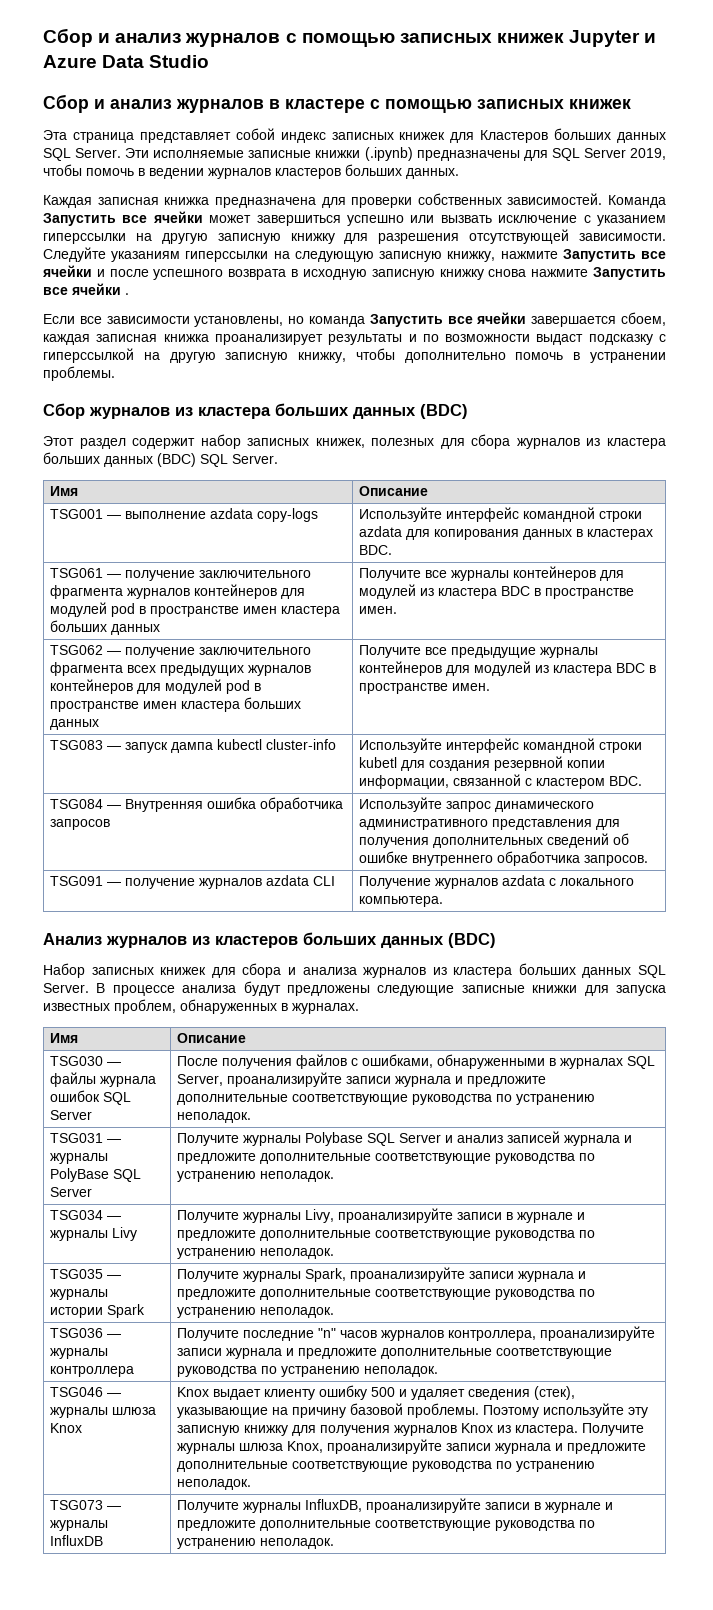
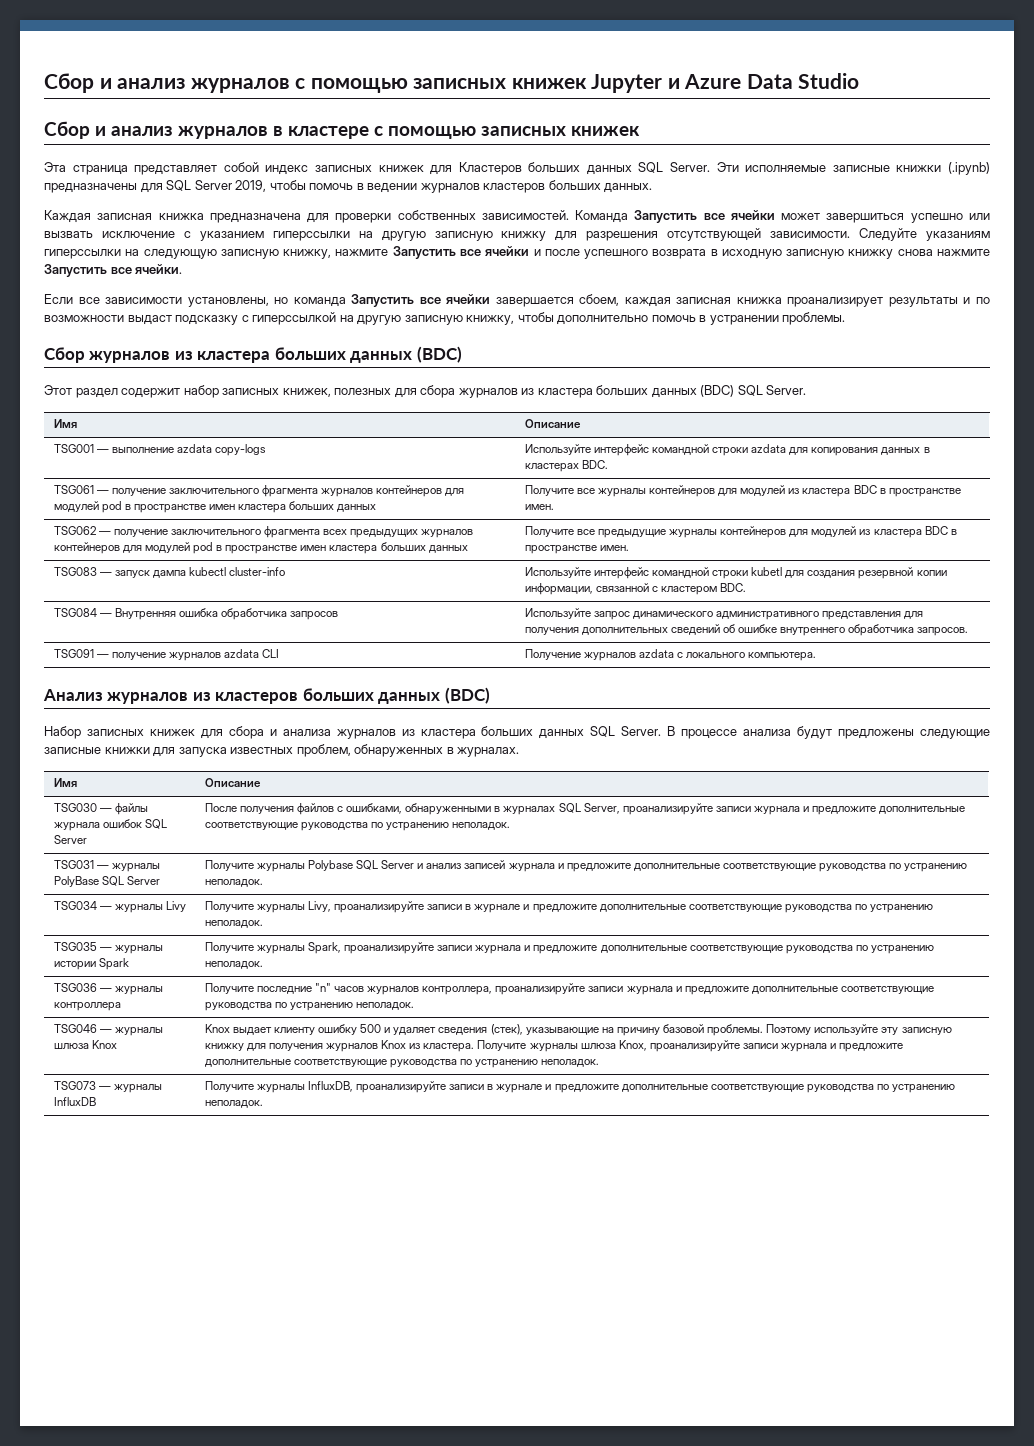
- Следуйте указаниям гиперссылки на следующую записную книжку, нажмите Запустить все ячейки и после успешного возврата в исходную записную книжку снова нажмите Запустить все ячейки .
+ Следуйте указаниям гиперссылки на следующую записную книжку, нажмите Запустить все ячейки и после успешного возврата в исходную записную книжку снова нажмите Запустить все ячейки.

